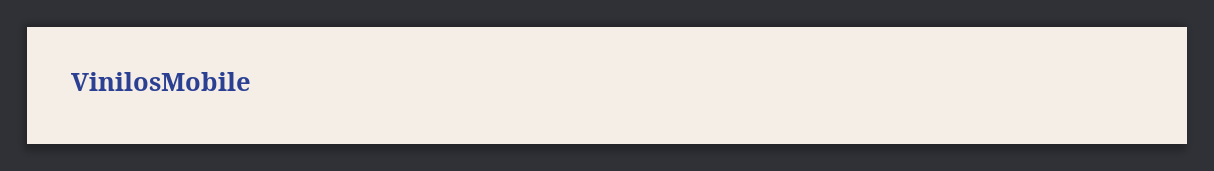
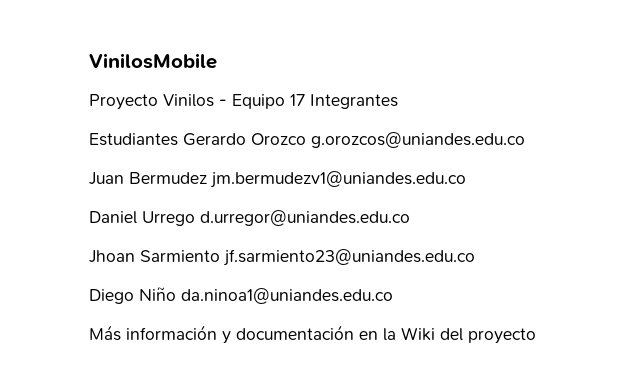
+ Proyecto Vinilos - Equipo 17 Integrantes
+ Estudiantes Gerardo Orozco g.orozcos@uniandes.edu.co
+ Juan Bermudez jm.bermudezv1@uniandes.edu.co
+ Daniel Urrego d.urregor@uniandes.edu.co
+ Jhoan Sarmiento jf.sarmiento23@uniandes.edu.co
+ Diego Niño da.ninoa1@uniandes.edu.co
+ Más información y documentación en la Wiki del proyecto

